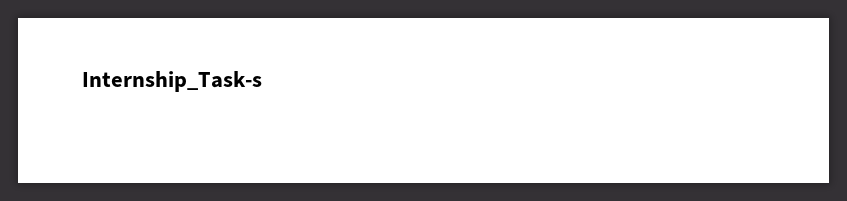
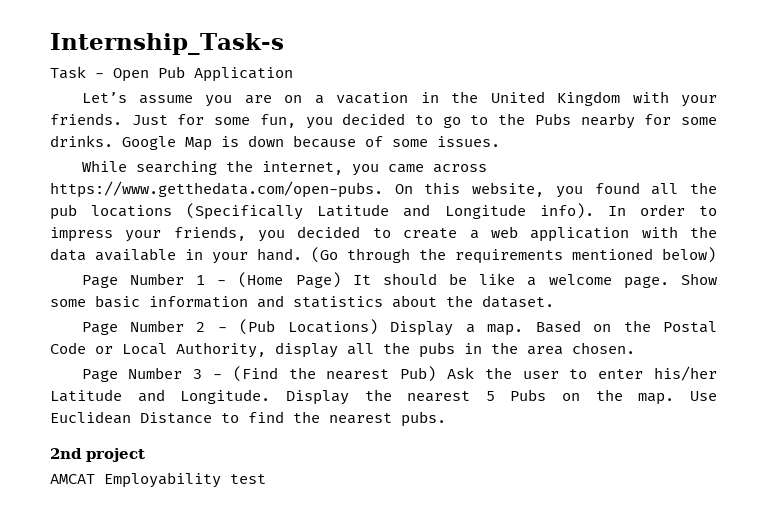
+ Task - Open Pub Application
+ Let’s assume you are on a vacation in the United Kingdom with your friends. Just for some fun, you decided to go to the Pubs nearby for some drinks. Google Map is down because of some issues.
+ While searching the internet, you came across https://www.getthedata.com/open-pubs. On this website, you found all the pub locations (Specifically Latitude and Longitude info). In order to impress your friends, you decided to create a web application with the data available in your hand. (Go through the requirements mentioned below)
+ Page Number 1 - (Home Page) It should be like a welcome page. Show some basic information and statistics about the dataset.
+ Page Number 2 - (Pub Locations) Display a map. Based on the Postal Code or Local Authority, display all the pubs in the area chosen.
+ Page Number 3 - (Find the nearest Pub) Ask the user to enter his/her Latitude and Longitude. Display the nearest 5 Pubs on the map. Use Euclidean Distance to find the nearest pubs.
+ 2nd project
+ AMCAT Employability test

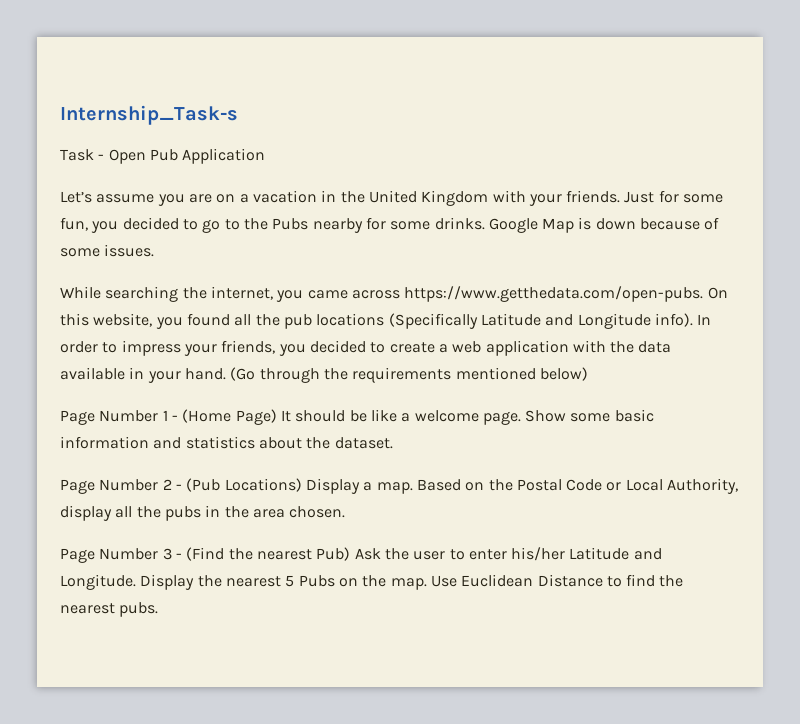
- 2nd project
- AMCAT Employability test

